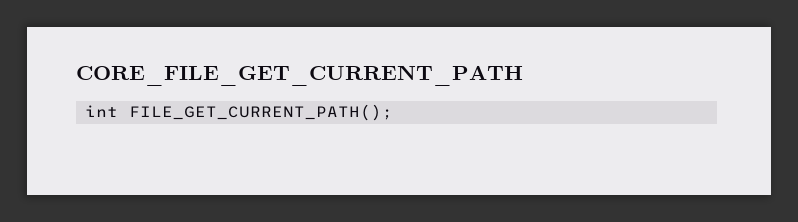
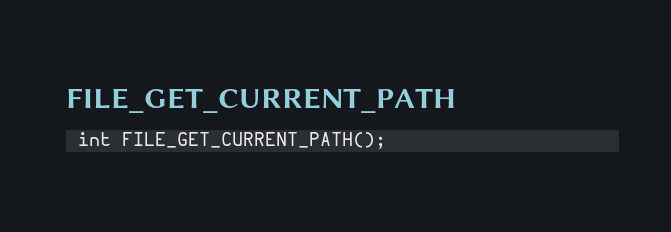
- CORE_FILE_GET_CURRENT_PATH
+ FILE_GET_CURRENT_PATH

